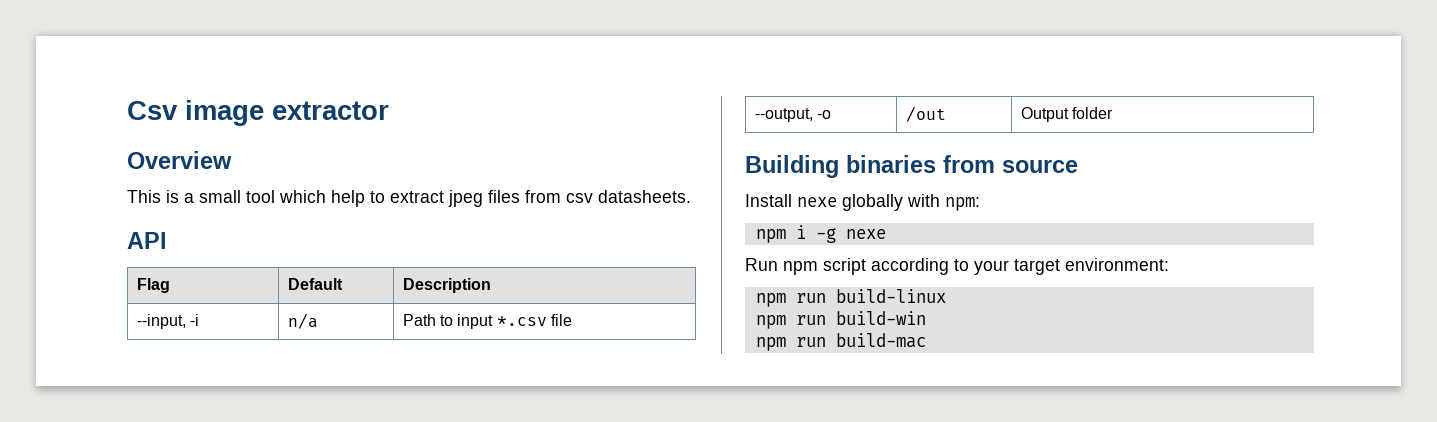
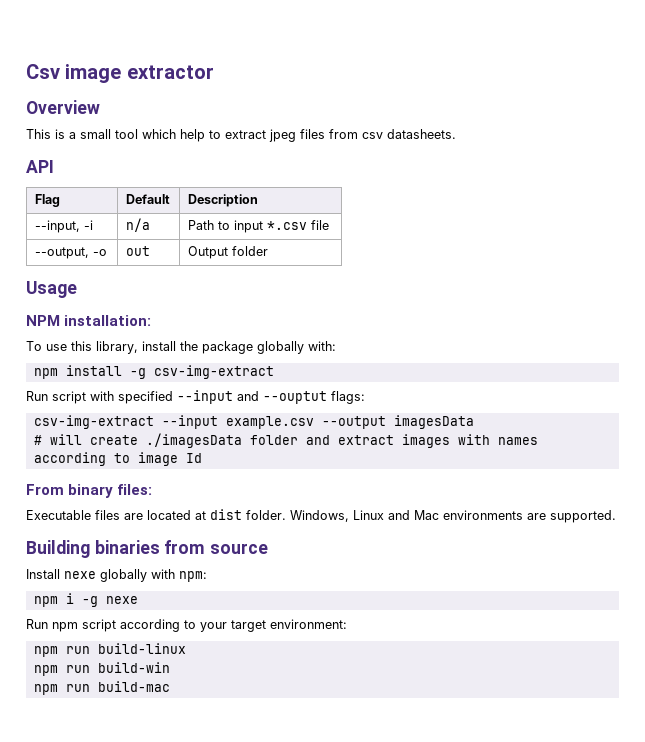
- --output, -o | /out | Output folder
+ --output, -o | out | Output folder
+ Usage
+ NPM installation:
+ To use this library, install the package globally with:
+ npm install -g csv-img-extract
+ Run script with specified --input and --ouptut flags:
+ csv-img-extract --input example.csv --output imagesData
+ # will create ./imagesData folder and extract images with names according to image Id
+ From binary files:
+ Executable files are located at dist folder. Windows, Linux and Mac environments are supported.

